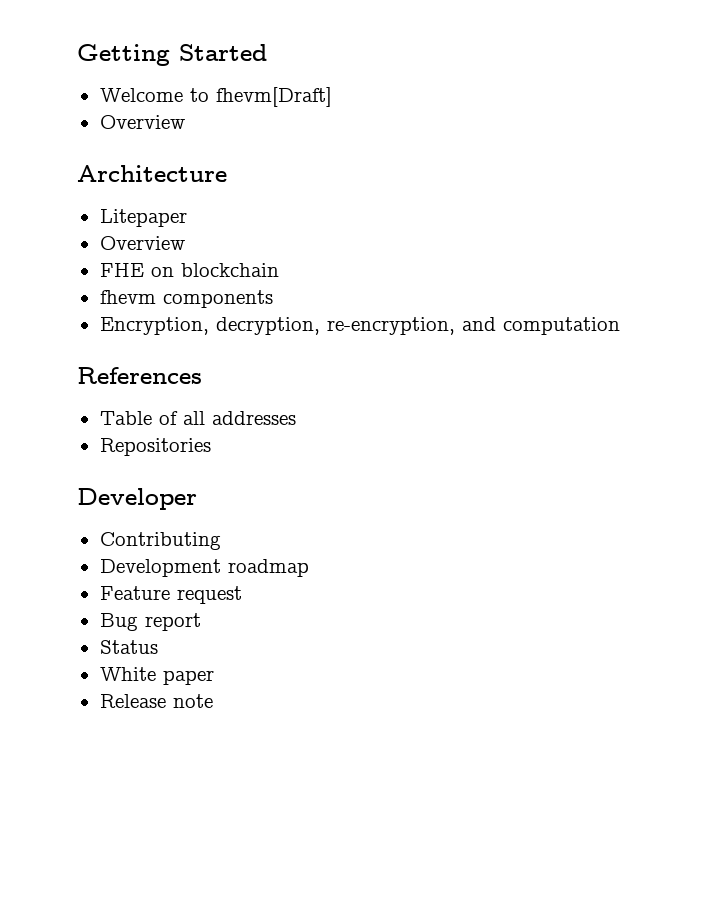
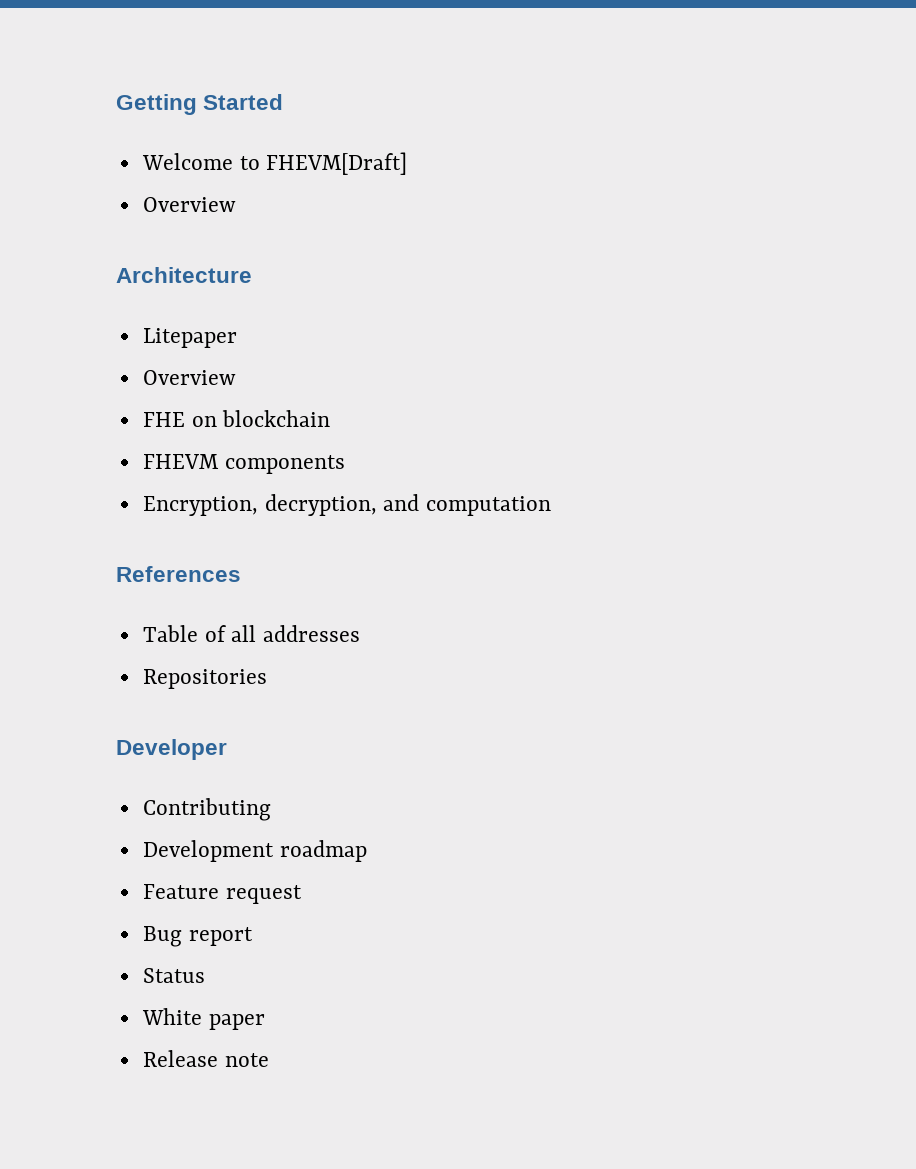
- Welcome to fhevm[Draft]
+ Welcome to FHEVM[Draft]
- fhevm components
+ FHEVM components
- Encryption, decryption, re-encryption, and computation
+ Encryption, decryption, and computation

